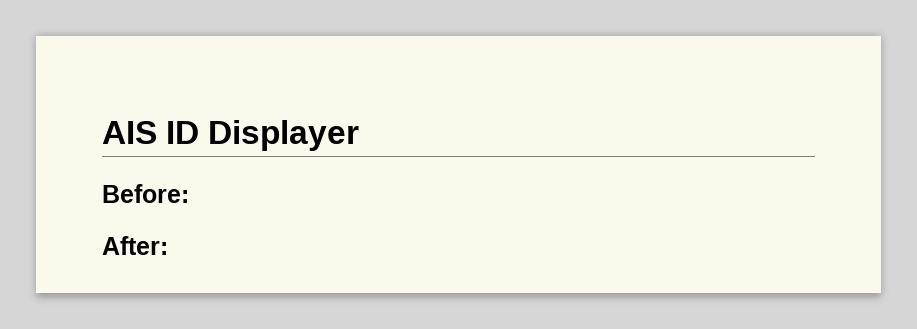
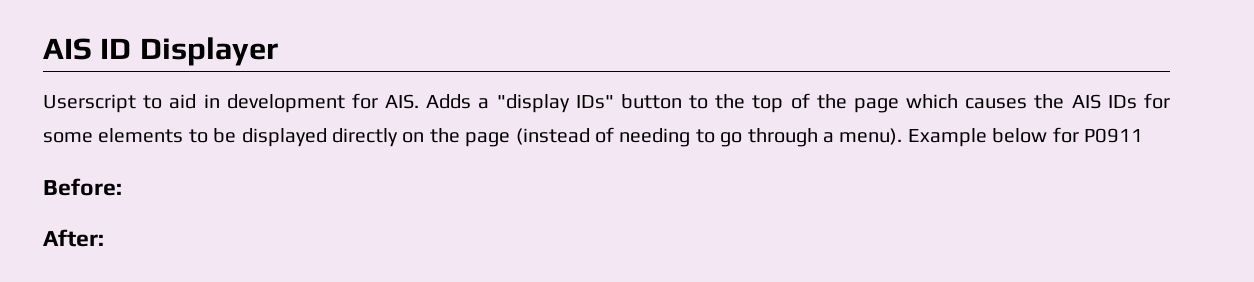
+ Userscript to aid in development for AIS. Adds a "display IDs" button to the top of the page which causes the AIS IDs for some elements to be displayed directly on the page (instead of needing to go through a menu). Example below for P0911

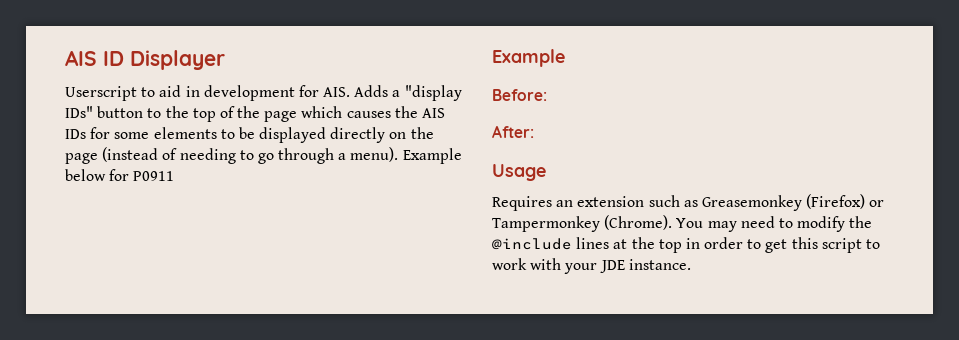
  Example below for P0911
+ Example
+ Usage
+ Requires an extension such as Greasemonkey (Firefox) or Tampermonkey (Chrome). You may need to modify the @include lines at the top in order to get this script to work with your JDE instance.

